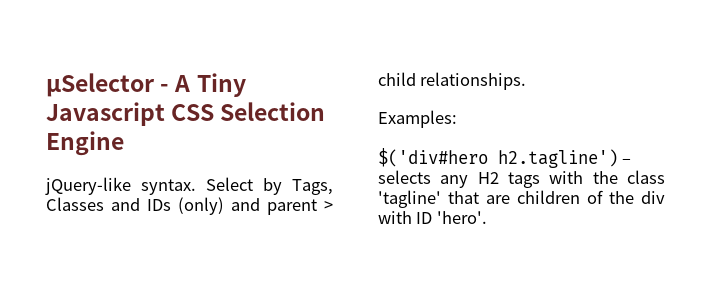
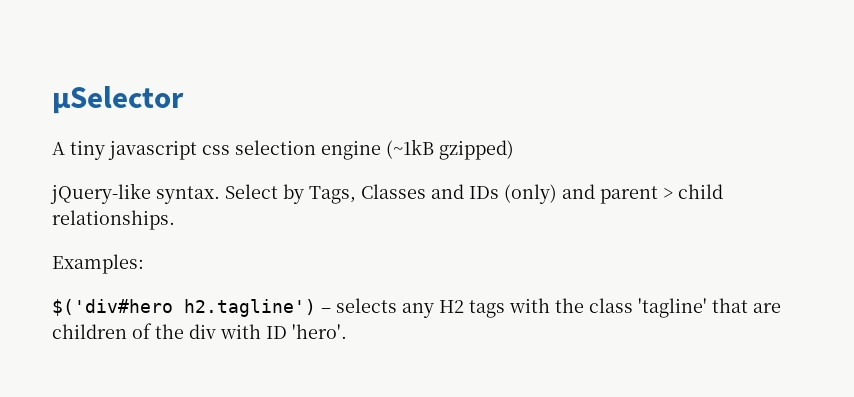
- µSelector - A Tiny Javascript CSS Selection Engine
+ µSelector
+ A tiny javascript css selection engine (~1kB gzipped)

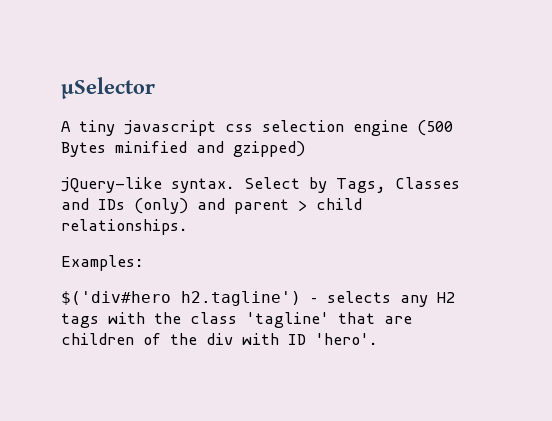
- A tiny javascript css selection engine (~1kB gzipped)
+ A tiny javascript css selection engine (500 Bytes minified and gzipped)

